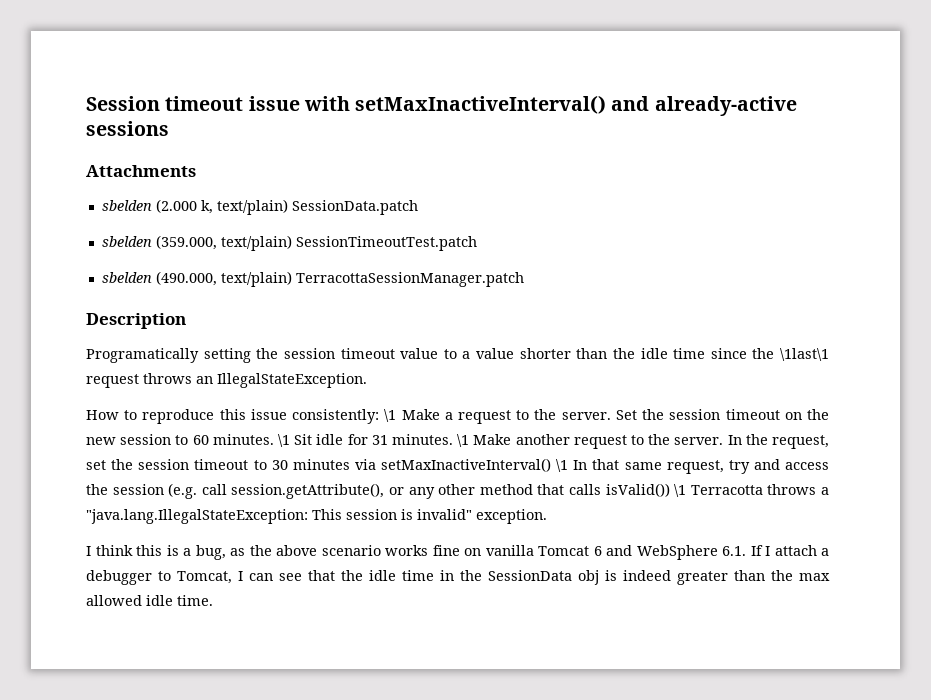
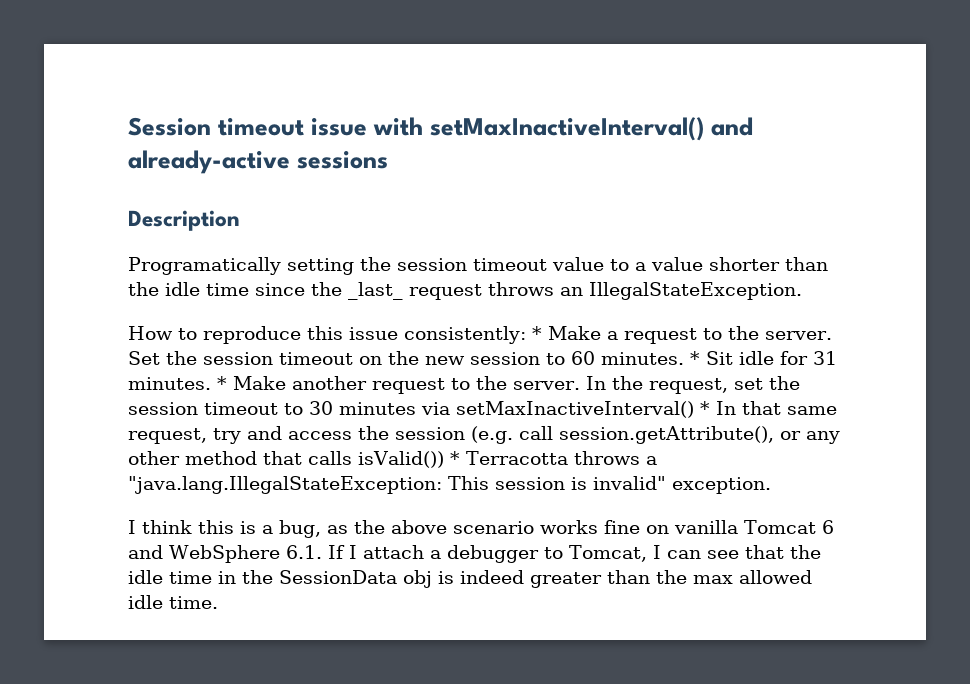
- Attachments
- sbelden (2.000 k, text/plain) SessionData.patch
- sbelden (359.000, text/plain) SessionTimeoutTest.patch
- sbelden (490.000, text/plain) TerracottaSessionManager.patch
- Programatically setting the session timeout value to a value shorter than the idle time since the \1last\1 request throws an IllegalStateException.
+ Programatically setting the session timeout value to a value shorter than the idle time since the _last_ request throws an IllegalStateException.
- How to reproduce this issue consistently: \1 Make a request to the server.
+ How to reproduce this issue consistently: * Make a request to the server.
- \1 Sit idle for 31 minutes.
+ * Sit idle for 31 minutes.
- \1 Make another request to the server.
+ * Make another request to the server.
- In the request, set the session timeout to 30 minutes via setMaxInactiveInterval() \1 In that same request, try and access the session (e.g. call session.getAttribute(), or any other method that calls isValid()) \1 Terracotta throws a "java.lang.IllegalStateException: This session is invalid" exception.
+ In the request, set the session timeout to 30 minutes via setMaxInactiveInterval() * In that same request, try and access the session (e.g. call session.getAttribute(), or any other method that calls isValid()) * Terracotta throws a "java.lang.IllegalStateException: This session is invalid" exception.

